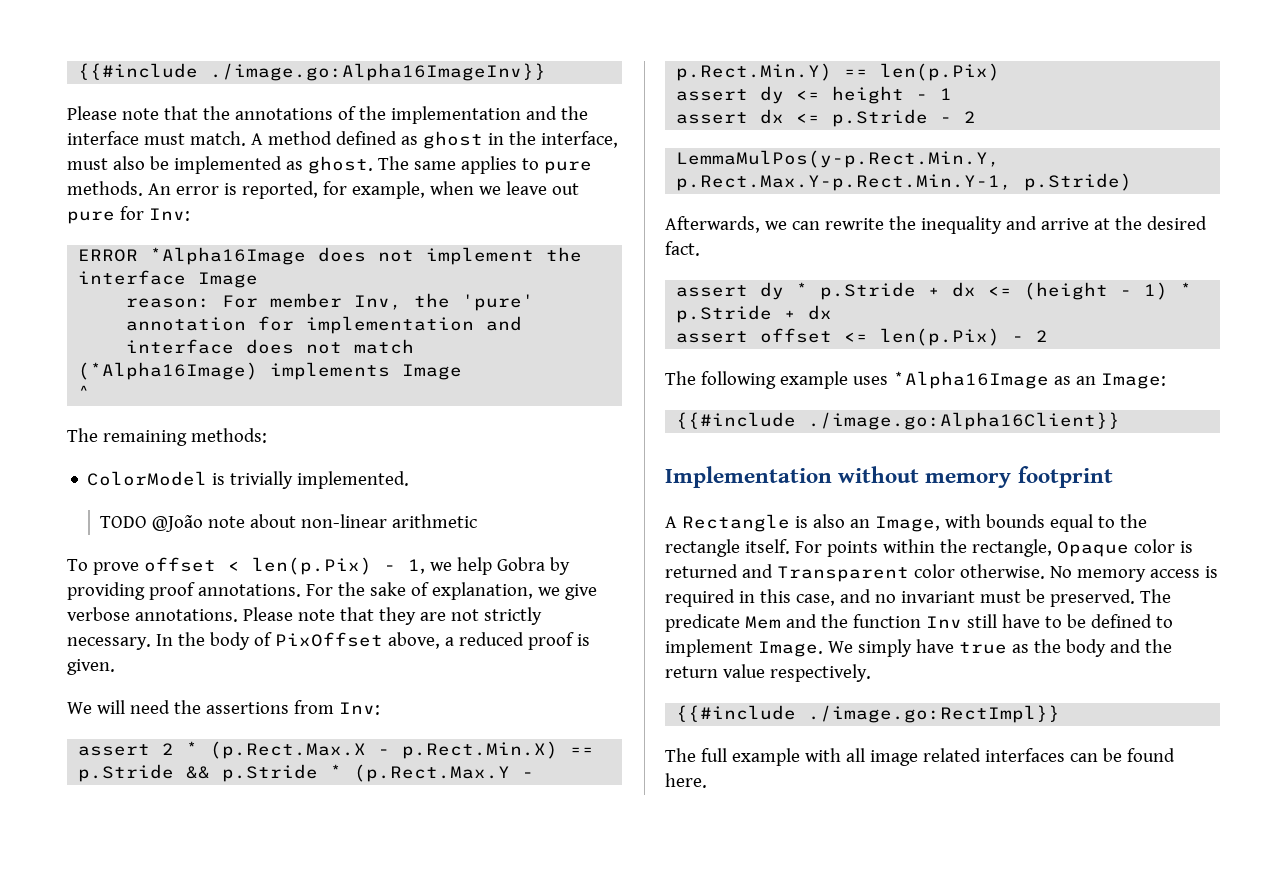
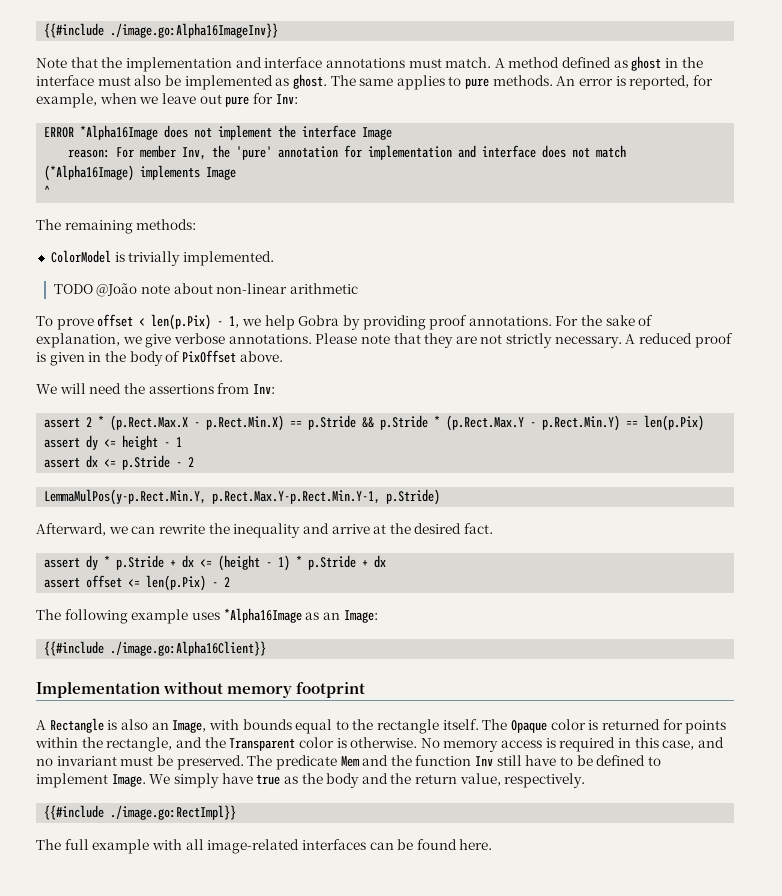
- Please note that the annotations of the implementation and the interface must match.
+ Note that the implementation and interface annotations must match.
- A method defined as ghost in the interface, must also be implemented as ghost.
+ A method defined as ghost in the interface must also be implemented as ghost.
- In the body of PixOffset above, a reduced proof is given.
+ A reduced proof is given in the body of PixOffset above.
- Afterwards, we can rewrite the inequality and arrive at the desired fact.
+ Afterward, we can rewrite the inequality and arrive at the desired fact.
- For points within the rectangle, Opaque color is returned and Transparent color otherwise.
+ The Opaque color is returned for points within the rectangle, and the Transparent color is otherwise.
- We simply have true as the body and the return value respectively.
+ We simply have true as the body and the return value, respectively.
- The full example with all image related interfaces can be found here.
+ The full example with all image-related interfaces can be found here.

